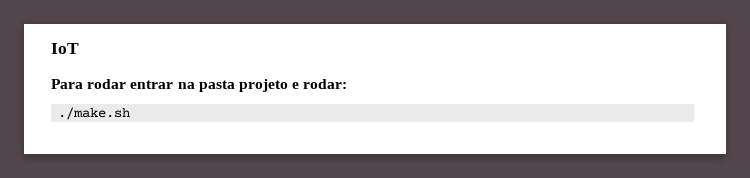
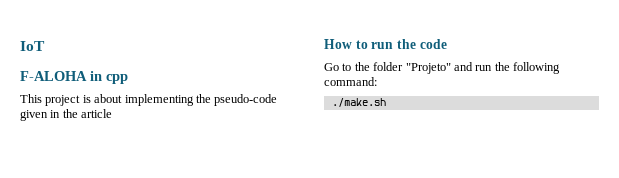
- Para rodar entrar na pasta projeto e rodar:
+ F-ALOHA in cpp
+ This project is about implementing the pseudo-code given in the article
+ How to run the code
+ Go to the folder "Projeto" and run the following command:

